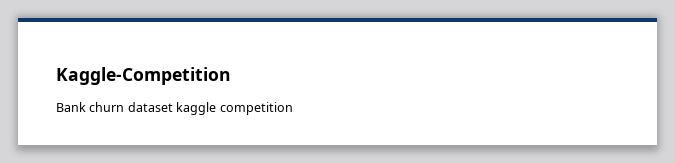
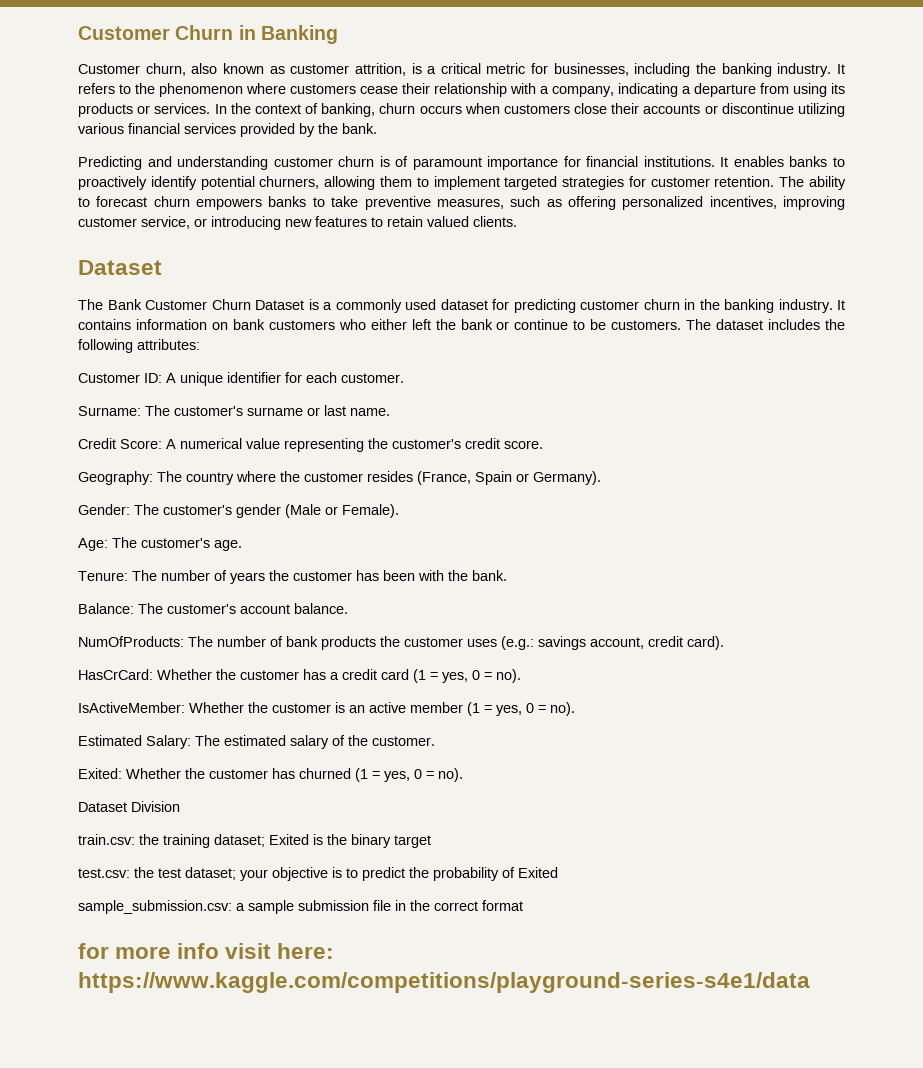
- Kaggle-Competition
- Bank churn dataset kaggle competition
+ Customer Churn in Banking
+ Customer churn, also known as customer attrition, is a critical metric for businesses, including the banking industry. It refers to the phenomenon where customers cease their relationship with a company, indicating a departure from using its products or services. In the context of banking, churn occurs when customers close their accounts or discontinue utilizing various financial services provided by the bank.
+ Predicting and understanding customer churn is of paramount importance for financial institutions. It enables banks to proactively identify potential churners, allowing them to implement targeted strategies for customer retention. The ability to forecast churn empowers banks to take preventive measures, such as offering personalized incentives, improving customer service, or introducing new features to retain valued clients.
+ Dataset
+ The Bank Customer Churn Dataset is a commonly used dataset for predicting customer churn in the banking industry. It contains information on bank customers who either left the bank or continue to be customers. The dataset includes the following attributes:
+ Customer ID: A unique identifier for each customer.
+ Surname: The customer's surname or last name.
+ Credit Score: A numerical value representing the customer's credit score.
+ Geography: The country where the customer resides (France, Spain or Germany).
+ Gender: The customer's gender (Male or Female).
+ Age: The customer's age.
+ Tenure: The number of years the customer has been with the bank.
+ Balance: The customer's account balance.
+ NumOfProducts: The number of bank products the customer uses (e.g.: savings account, credit card).
+ HasCrCard: Whether the customer has a credit card (1 = yes, 0 = no).
+ IsActiveMember: Whether the customer is an active member (1 = yes, 0 = no).
+ Estimated Salary: The estimated salary of the customer.
+ Exited: Whether the customer has churned (1 = yes, 0 = no).
+ Dataset Division
+ train.csv: the training dataset; Exited is the binary target
+ test.csv: the test dataset; your objective is to predict the probability of Exited
+ sample_submission.csv: a sample submission file in the correct format
+ for more info visit here: https://www.kaggle.com/competitions/playground-series-s4e1/data

